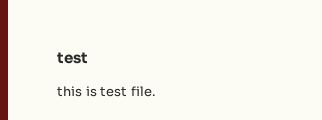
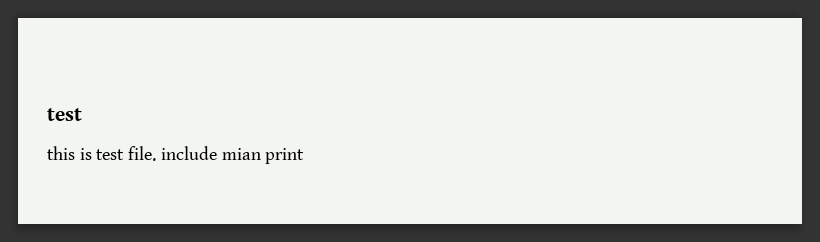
- this is test file.
+ this is test file. include mian print

